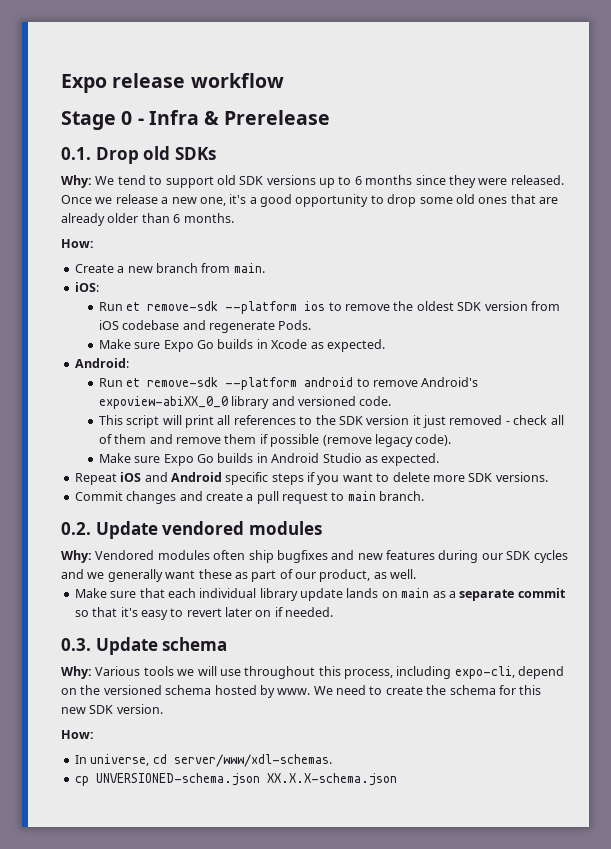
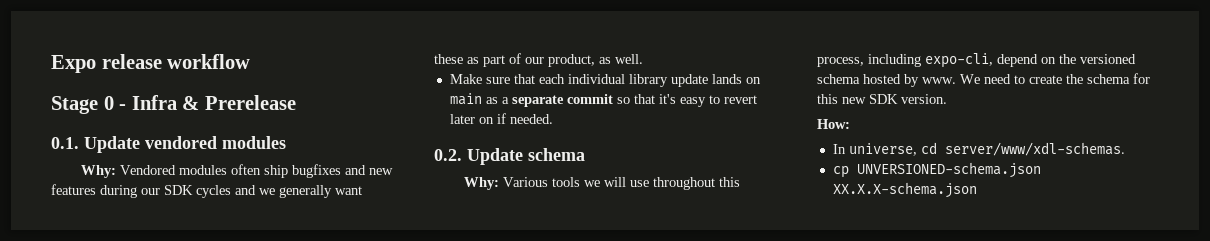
- 0.1. Drop old SDKs
- Why: We tend to support old SDK versions up to 6 months since they were released. Once we release a new one, it's a good opportunity to drop some old ones that are already older than 6 months.
- How:
- Create a new branch from main.
- iOS:
- Run et remove-sdk --platform ios to remove the oldest SDK version from iOS codebase and regenerate Pods.
- Make sure Expo Go builds in Xcode as expected.
- Android:
- Run et remove-sdk --platform android to remove Android's expoview-abiXX_0_0 library and versioned code.
- This script will print all references to the SDK version it just removed - check all of them and remove them if possible (remove legacy code).
- Make sure Expo Go builds in Android Studio as expected.
- Repeat iOS and Android specific steps if you want to delete more SDK versions.
- Commit changes and create a pull request to main branch.
- 0.2. Update vendored modules
+ 0.1. Update vendored modules
- 0.3. Update schema
+ 0.2. Update schema

